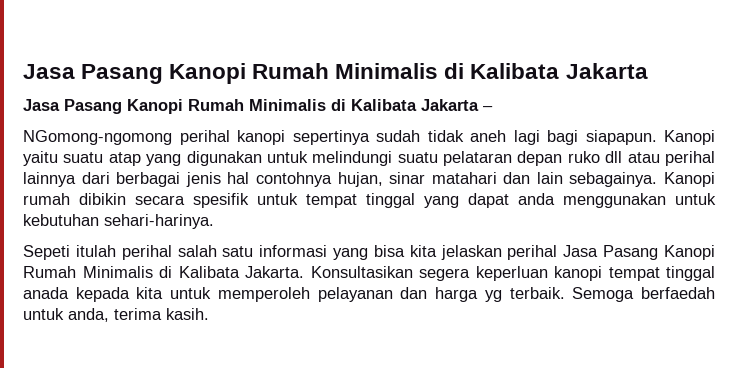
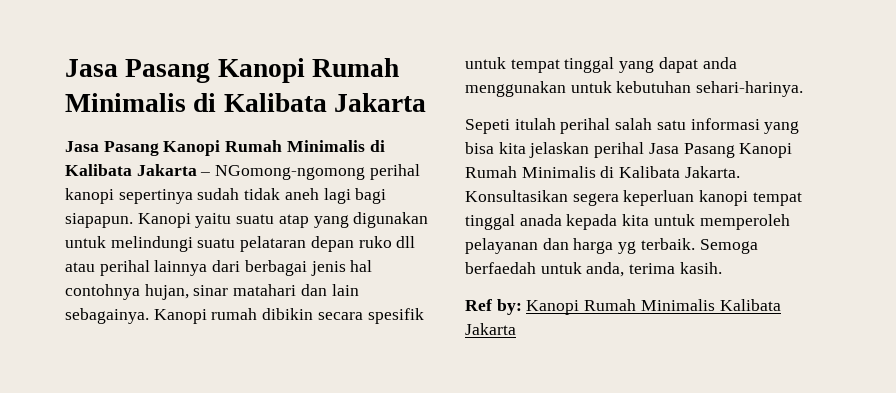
- Jasa Pasang Kanopi Rumah Minimalis di Kalibata Jakarta –
- NGomong-ngomong perihal kanopi sepertinya sudah tidak aneh lagi bagi siapapun.
+ Jasa Pasang Kanopi Rumah Minimalis di Kalibata Jakarta – NGomong-ngomong perihal kanopi sepertinya sudah tidak aneh lagi bagi siapapun.
+ Ref by: Kanopi Rumah Minimalis Kalibata Jakarta

